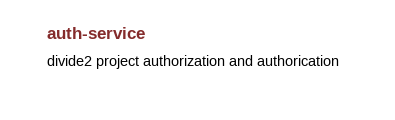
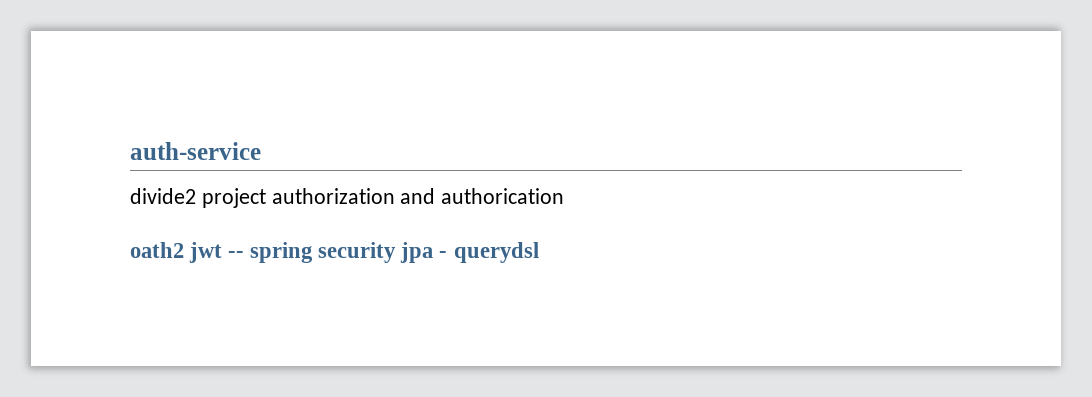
+ oath2 jwt -- spring security jpa - querydsl

